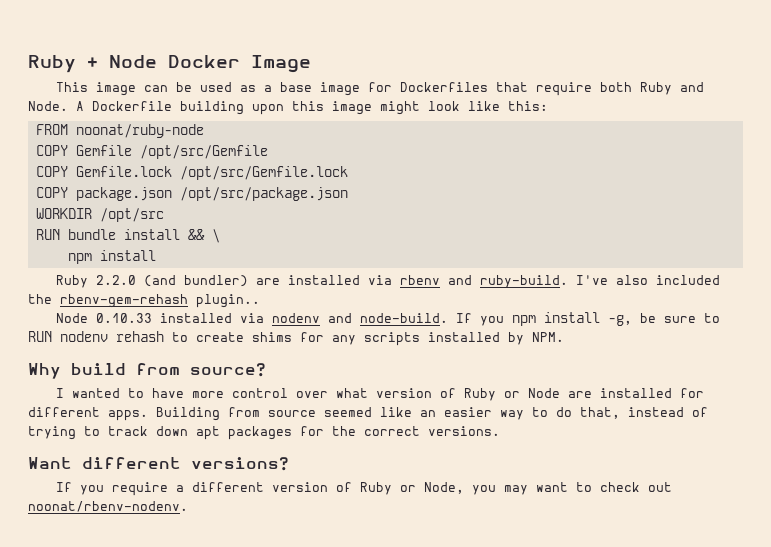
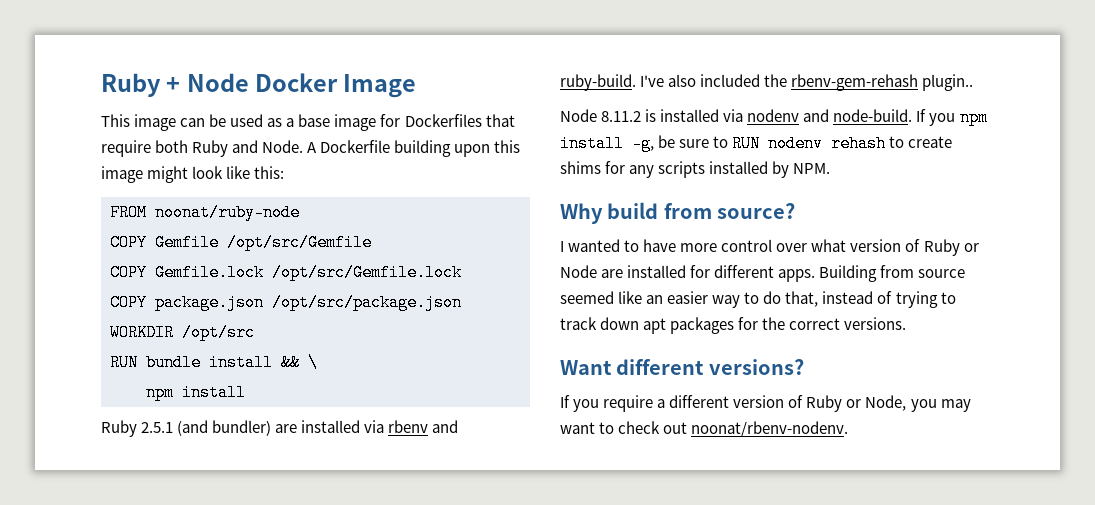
- Ruby 2.2.0 (and bundler) are installed via rbenv and ruby-build.
+ Ruby 2.5.1 (and bundler) are installed via rbenv and ruby-build.
- Node 0.10.33 installed via nodenv and node-build.
+ Node 8.11.2 is installed via nodenv and node-build.

